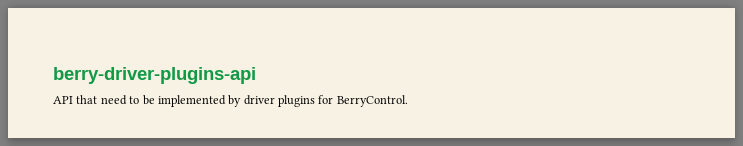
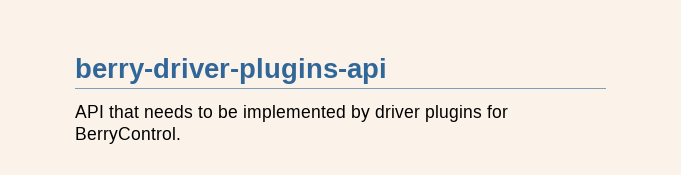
- API that need to be implemented by driver plugins for BerryControl.
+ API that needs to be implemented by driver plugins for BerryControl.

